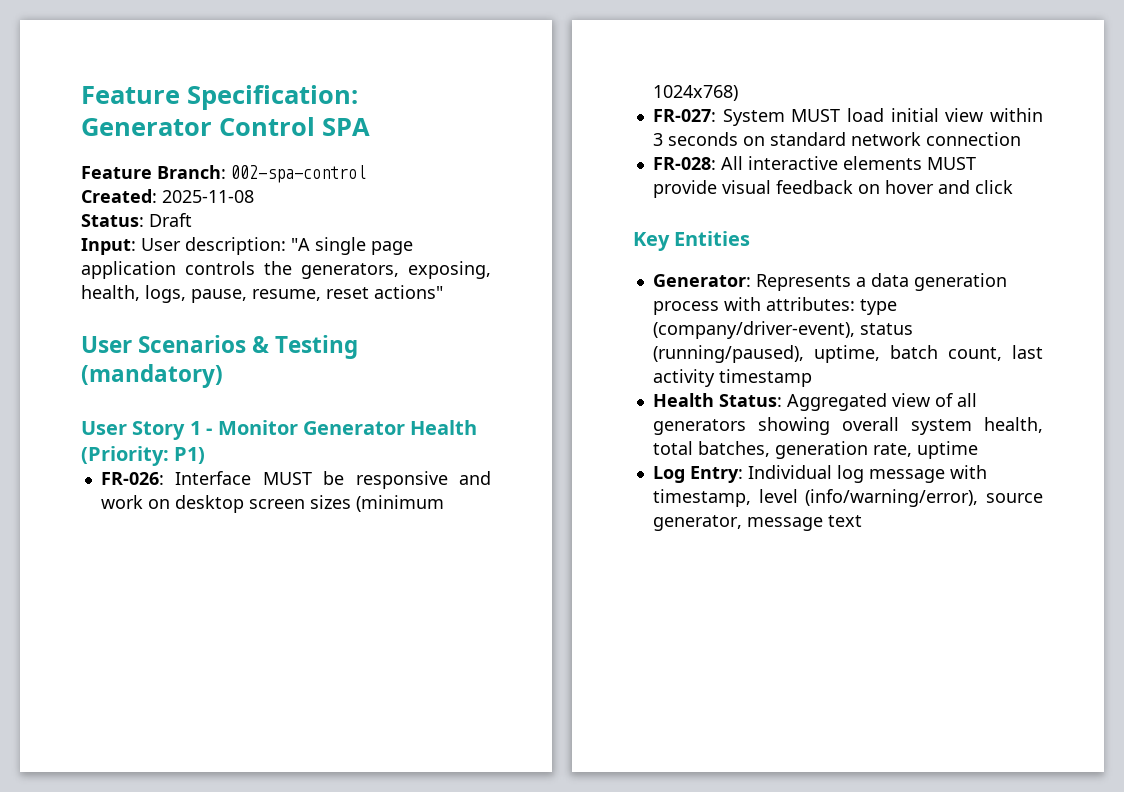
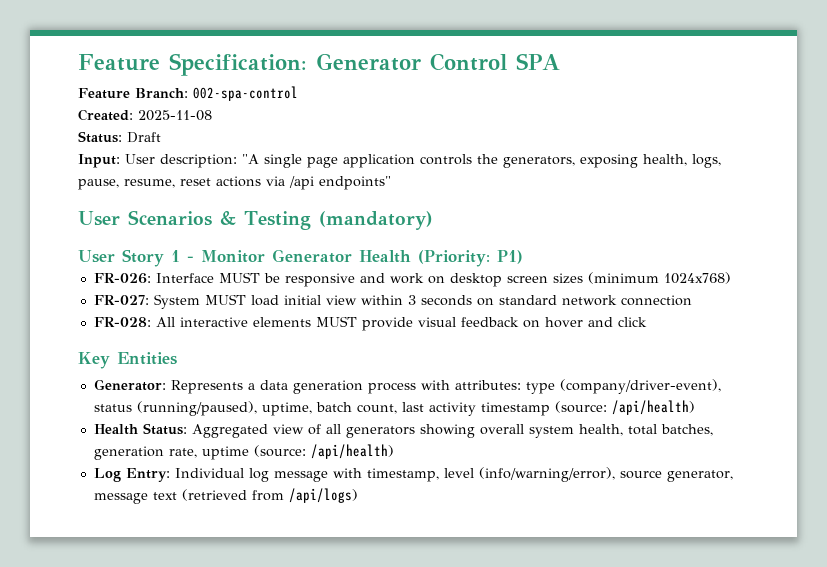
- Input: User description: "A single page application controls the generators, exposing, health, logs, pause, resume, reset actions"
+ Input: User description: "A single page application controls the generators, exposing health, logs, pause, resume, reset actions via /api endpoints"
- Generator: Represents a data generation process with attributes: type (company/driver-event), status (running/paused), uptime, batch count, last activity timestamp
+ Generator: Represents a data generation process with attributes: type (company/driver-event), status (running/paused), uptime, batch count, last activity timestamp (source: /api/health)
- Health Status: Aggregated view of all generators showing overall system health, total batches, generation rate, uptime
+ Health Status: Aggregated view of all generators showing overall system health, total batches, generation rate, uptime (source: /api/health)
- Log Entry: Individual log message with timestamp, level (info/warning/error), source generator, message text
+ Log Entry: Individual log message with timestamp, level (info/warning/error), source generator, message text (retrieved from /api/logs)

